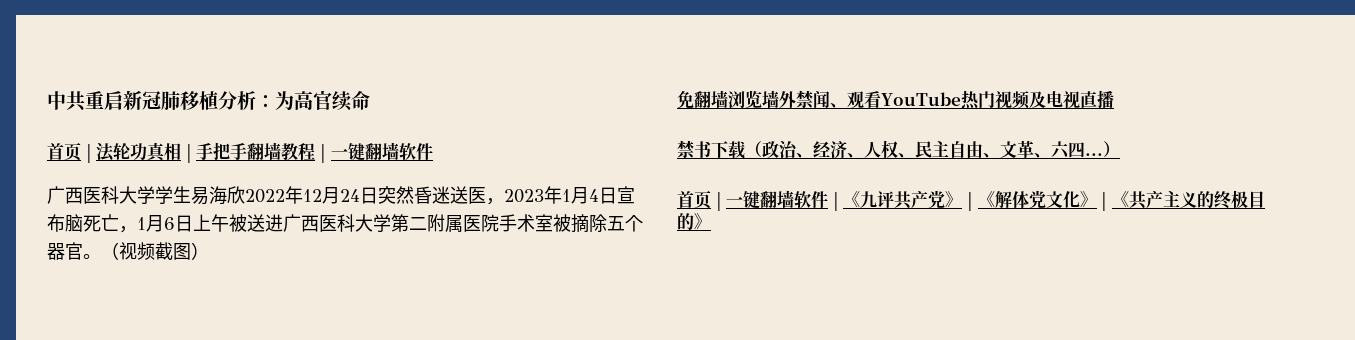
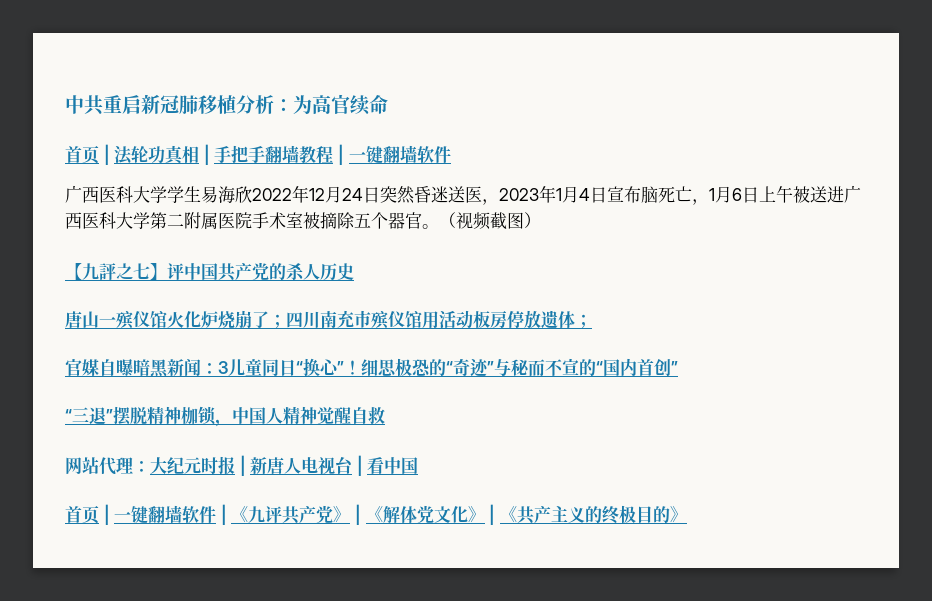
- 免翻墙浏览墙外禁闻、观看YouTube热门视频及电视直播
- 禁书下载（政治、经济、人权、民主自由、文革、六四...）
+ 【九評之七】评中国共产党的杀人历史
+ 唐山一殡仪馆火化炉烧崩了；四川南充市殡仪馆用活动板房停放遗体；
+ 官媒自曝暗黑新闻：3儿童同日“换心”！细思极恐的“奇迹”与秘而不宣的“国内首创”
+ “三退”摆脱精神枷锁，中国人精神觉醒自救
+ 网站代理：大纪元时报 | 新唐人电视台 | 看中国

